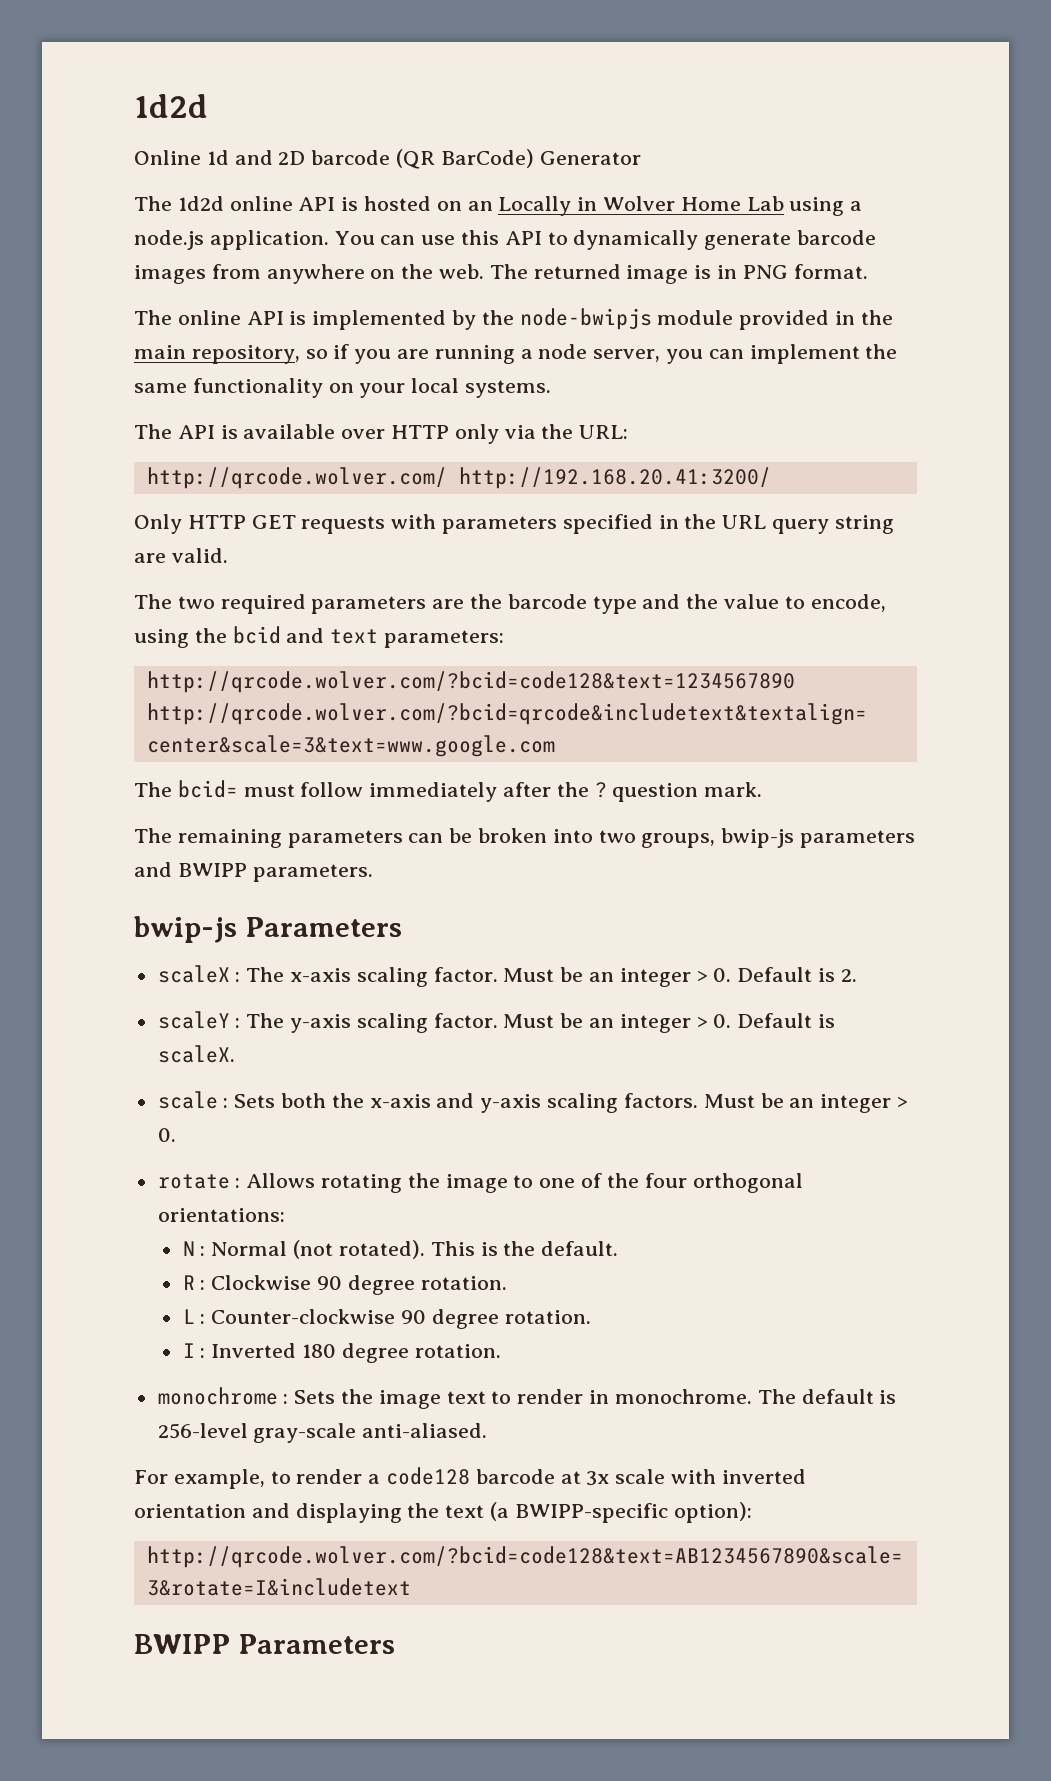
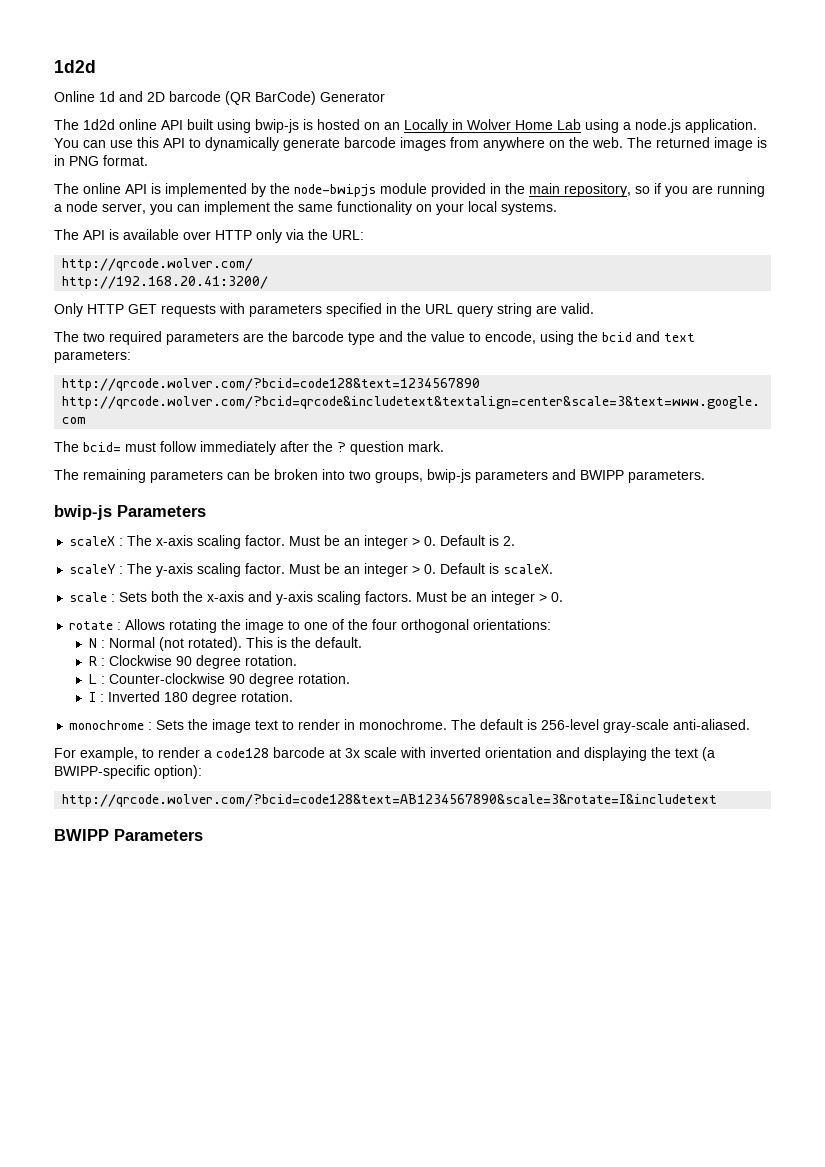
- The 1d2d online API is hosted on an Locally in Wolver Home Lab using a node.js application.
+ The 1d2d online API built using bwip-js is hosted on an Locally in Wolver Home Lab using a node.js application.
- http://qrcode.wolver.com/ http://192.168.20.41:3200/
+ http://qrcode.wolver.com/
+ http://192.168.20.41:3200/

